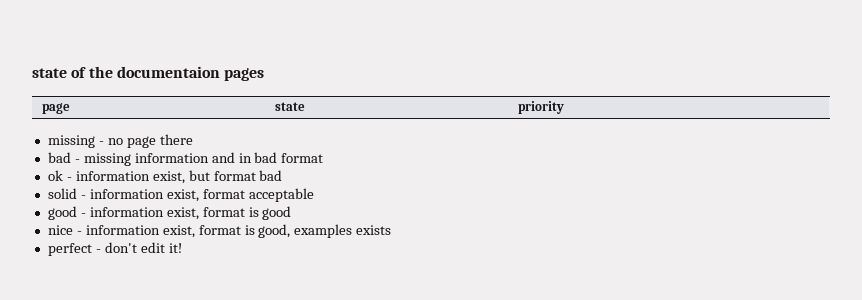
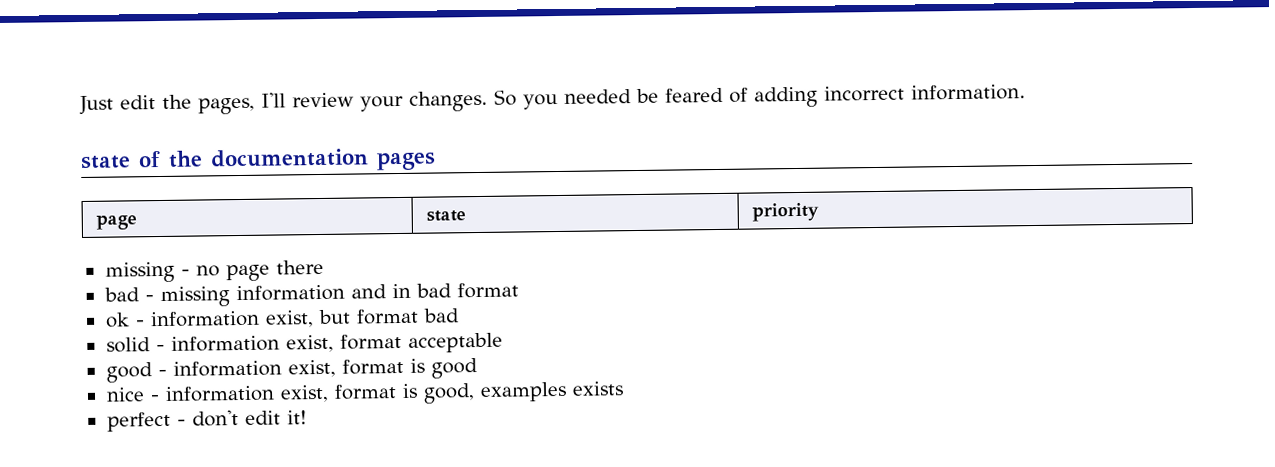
+ Just edit the pages, I'll review your changes. So you needed be feared of adding incorrect information.
- state of the documentaion pages
+ state of the documentation pages

